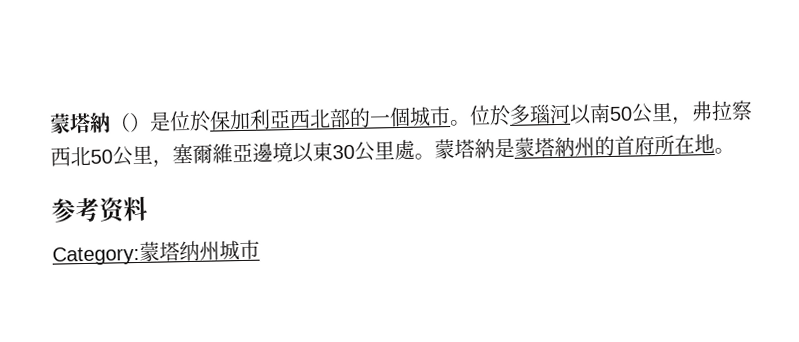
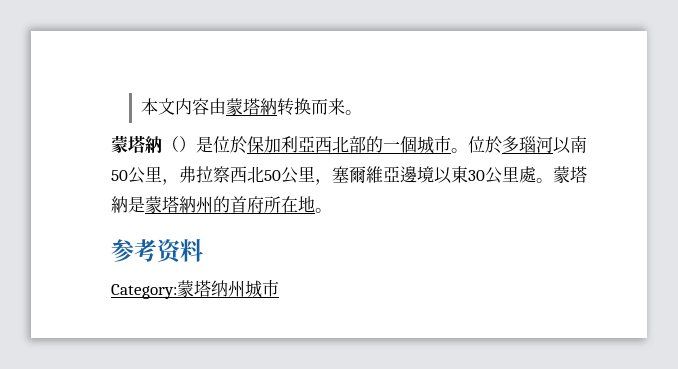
+ 本文内容由蒙塔納转换而来。

